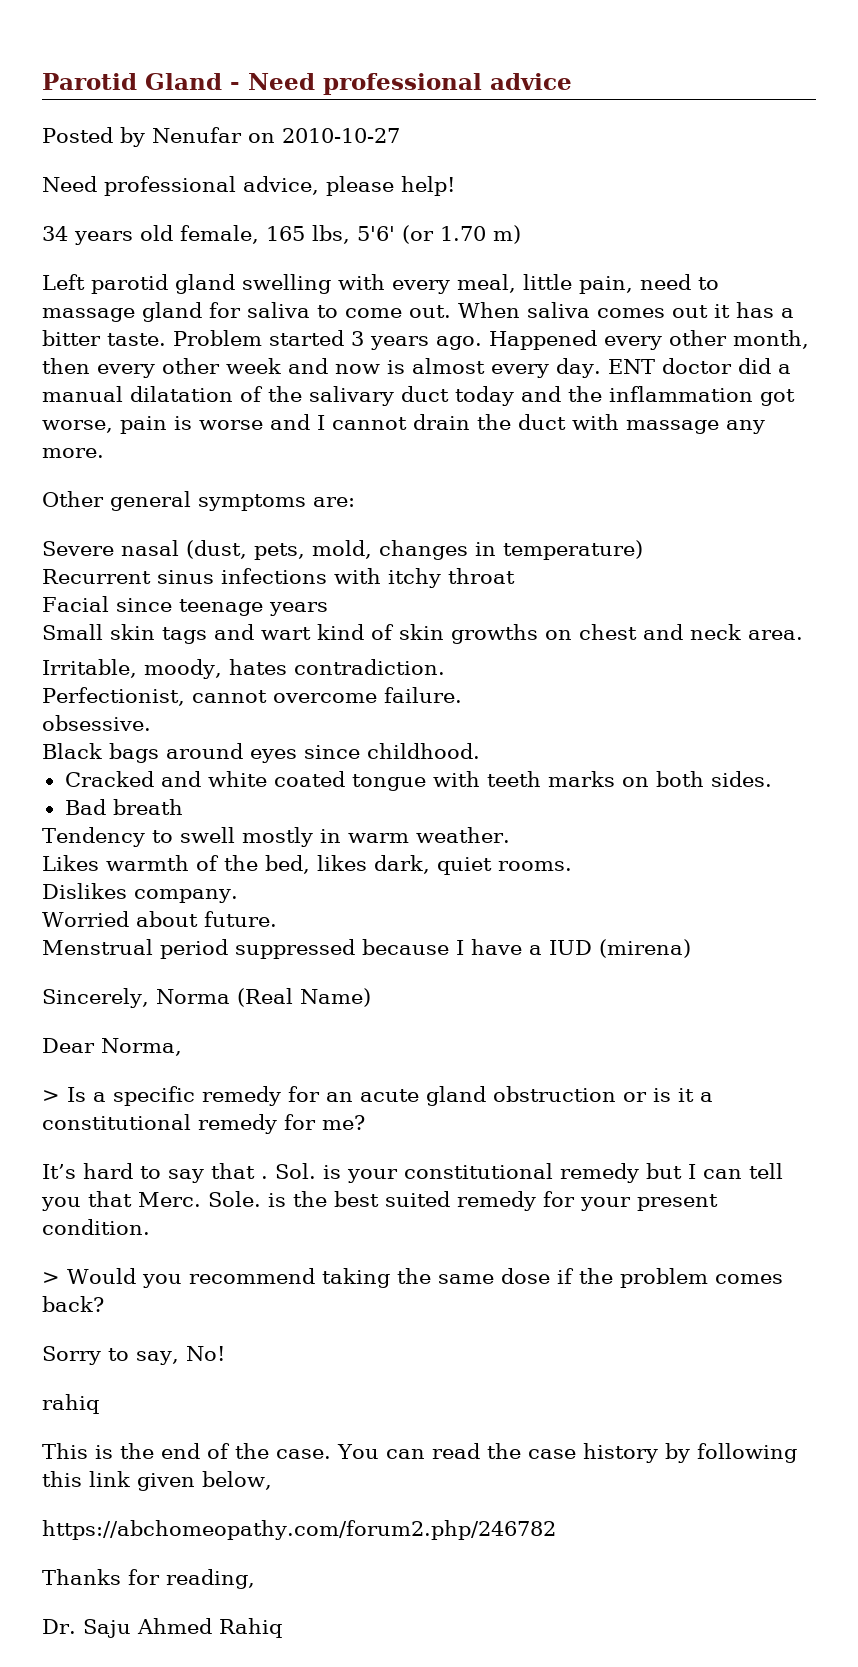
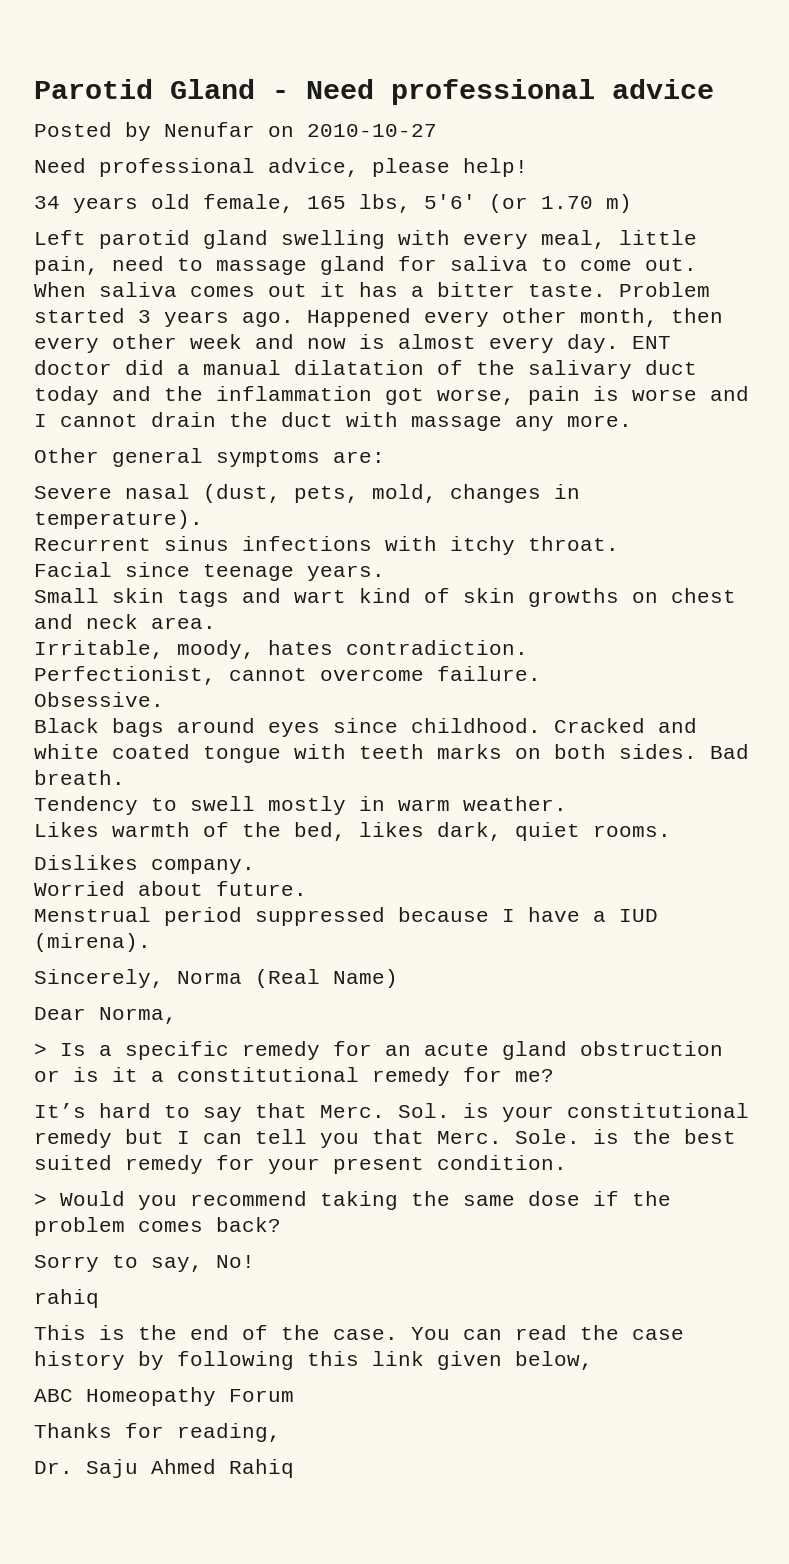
- Severe nasal (dust, pets, mold, changes in temperature)
+ Severe nasal (dust, pets, mold, changes in temperature).
- Recurrent sinus infections with itchy throat
+ Recurrent sinus infections with itchy throat.
- Facial since teenage years
+ Facial since teenage years.
- obsessive.
+ Obsessive.
- Black bags around eyes since childhood.
- Cracked and white coated tongue with teeth marks on both sides.
- Bad breath
+ Black bags around eyes since childhood. Cracked and white coated tongue with teeth marks on both sides. Bad breath.
- Menstrual period suppressed because I have a IUD (mirena)
+ Menstrual period suppressed because I have a IUD (mirena).
- It’s hard to say that .
+ It’s hard to say that Merc.
- https://abchomeopathy.com/forum2.php/246782
+ ABC Homeopathy Forum

